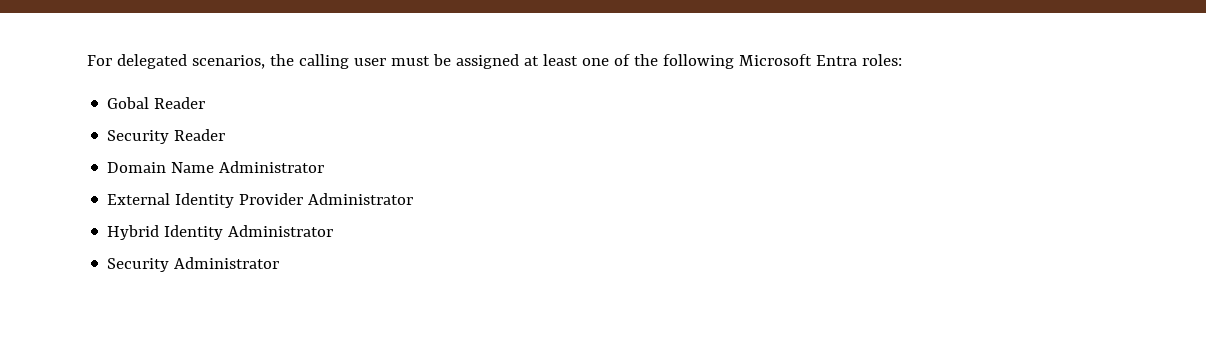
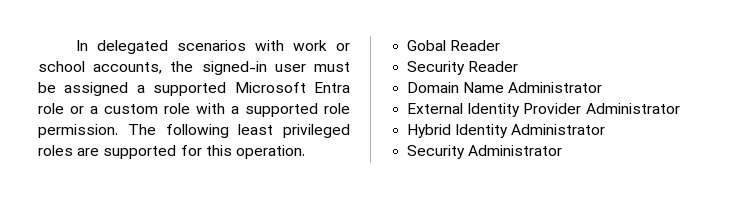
- For delegated scenarios, the calling user must be assigned at least one of the following Microsoft Entra roles:
+ In delegated scenarios with work or school accounts, the signed-in user must be assigned a supported Microsoft Entra role or a custom role with a supported role permission. The following least privileged roles are supported for this operation.

